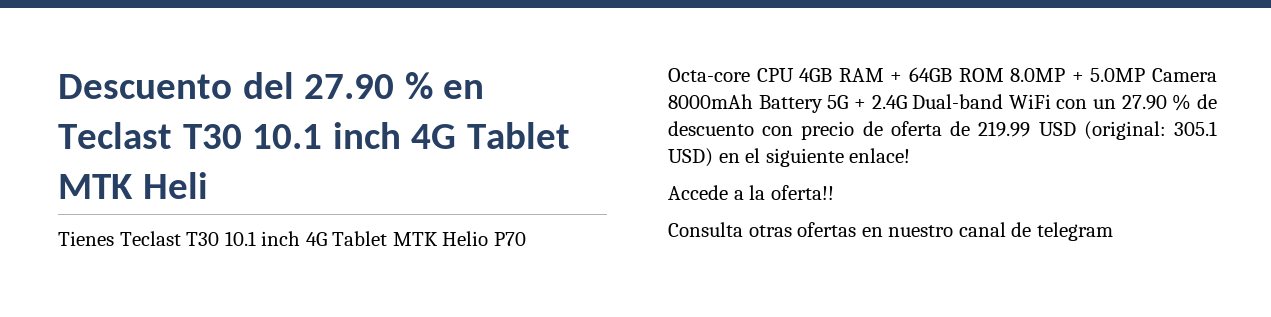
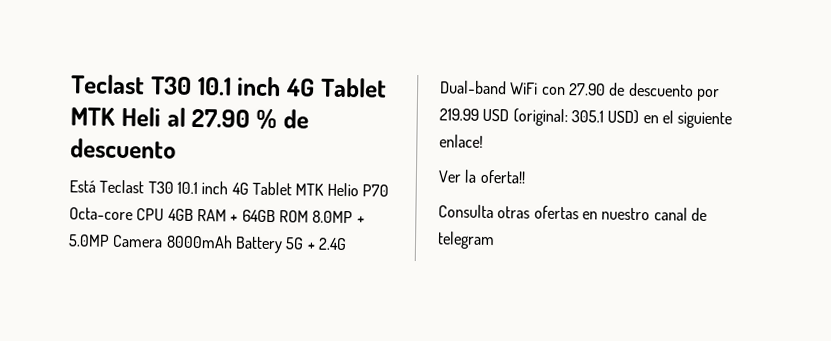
- Descuento del 27.90 % en Teclast T30 10.1 inch 4G Tablet MTK Heli
- Tienes Teclast T30 10.1 inch 4G Tablet MTK Helio P70 Octa-core CPU 4GB RAM + 64GB ROM 8.0MP + 5.0MP Camera 8000mAh Battery 5G + 2.4G Dual-band WiFi con un 27.90 % de descuento con precio de oferta de 219.99 USD (original: 305.1 USD) en el siguiente enlace!
+ Teclast T30 10.1 inch 4G Tablet MTK Heli al 27.90 % de descuento
+ Está Teclast T30 10.1 inch 4G Tablet MTK Helio P70 Octa-core CPU 4GB RAM + 64GB ROM 8.0MP + 5.0MP Camera 8000mAh Battery 5G + 2.4G Dual-band WiFi con 27.90 de descuento por 219.99 USD (original: 305.1 USD) en el siguiente enlace!
- Accede a la oferta!!
+ Ver la oferta!!

